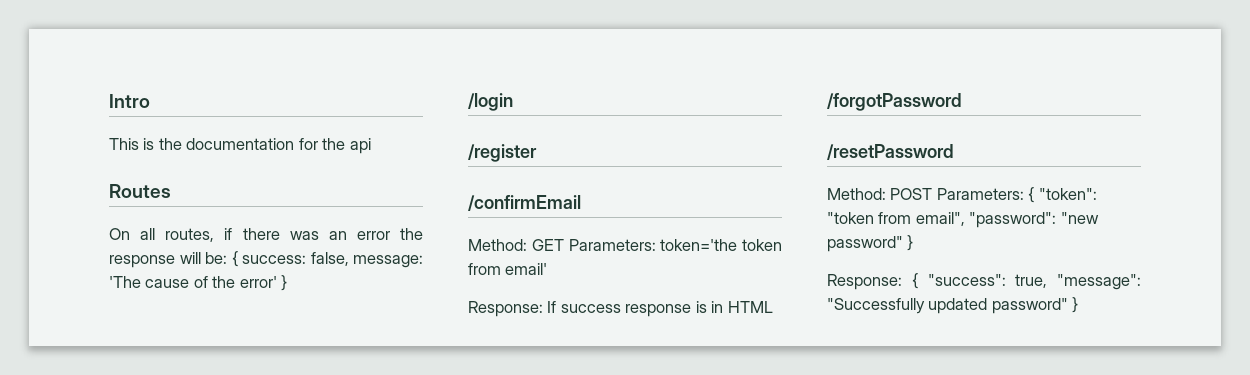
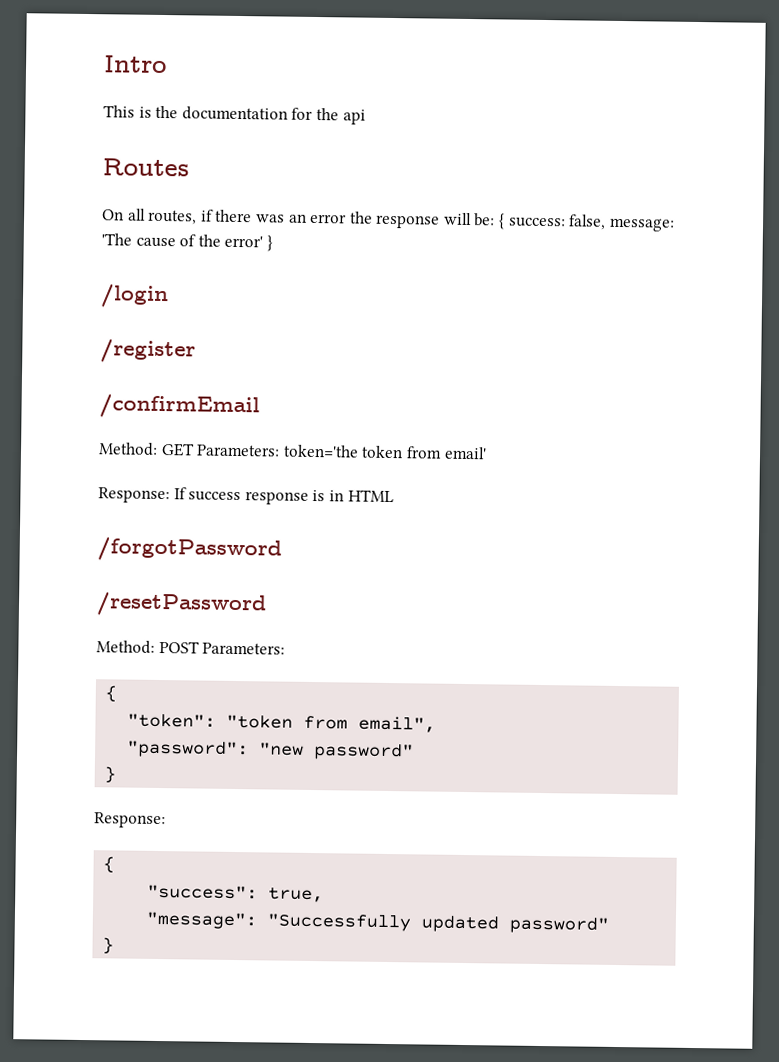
- Method: POST Parameters: { "token": "token from email", "password": "new password" }
- Response: { "success": true, "message": "Successfully updated password" }
+ Method: POST Parameters:
+ {
+ "token": "token from email",
+ "password": "new password"
+ }
+ Response:
+ {
+ "success": true,
+ "message": "Successfully updated password"
+ }

